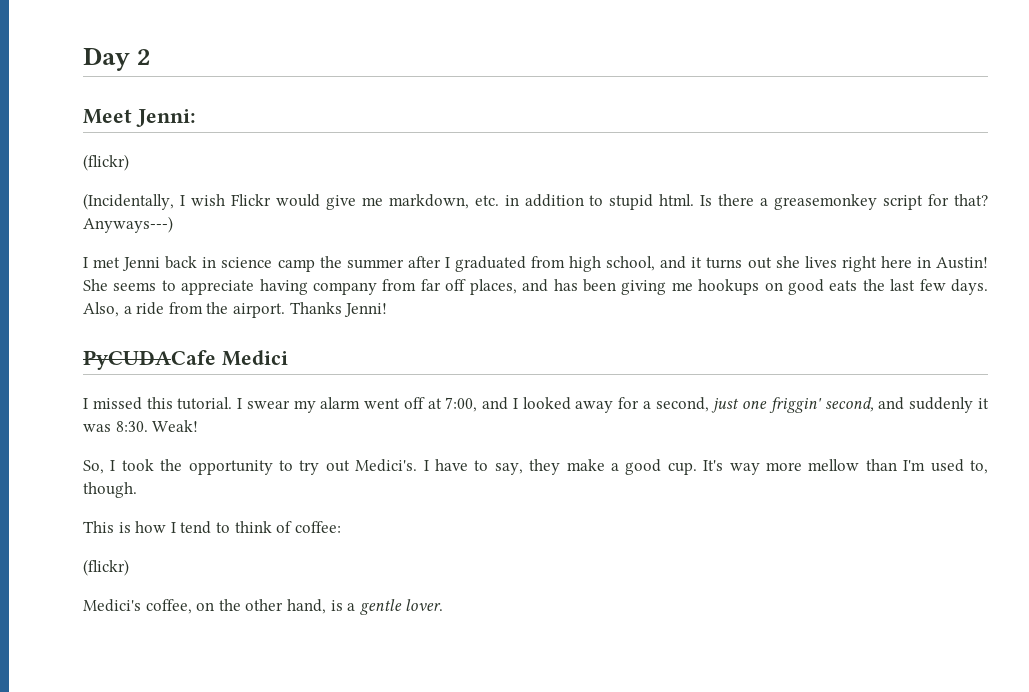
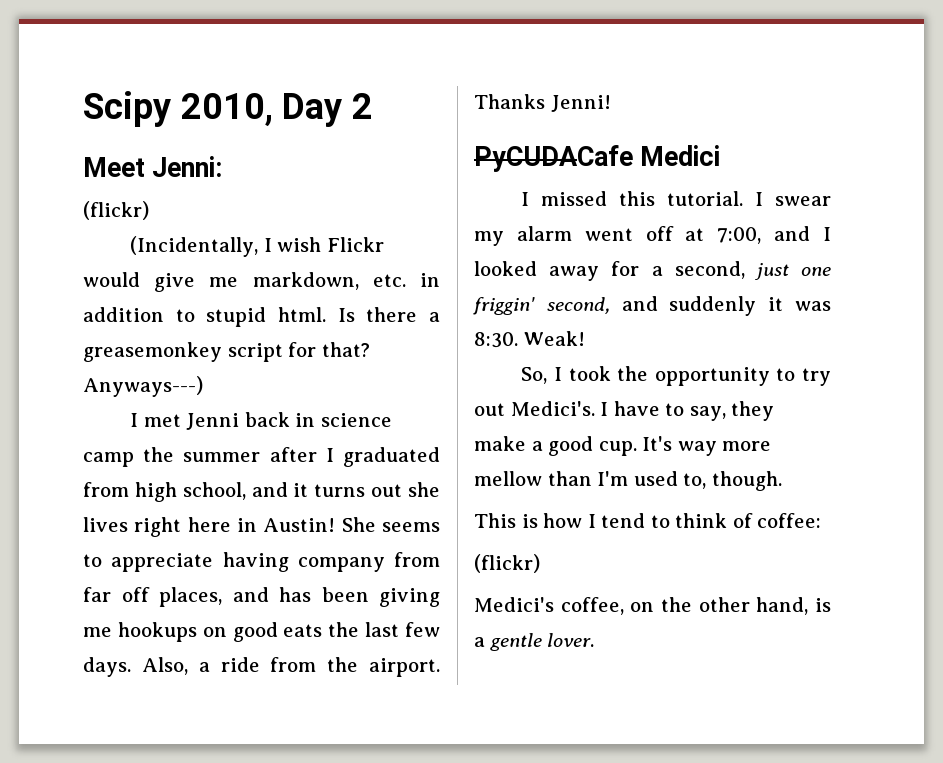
- Day 2
+ Scipy 2010, Day 2

